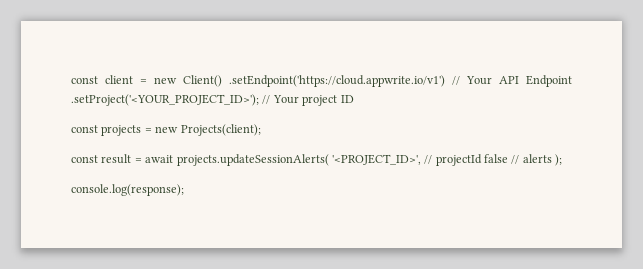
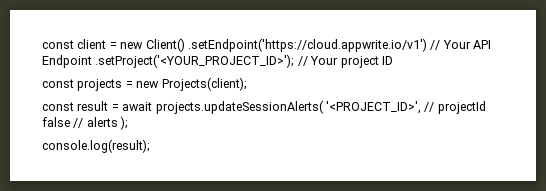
- console.log(response);
+ console.log(result);

